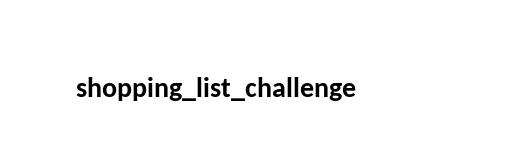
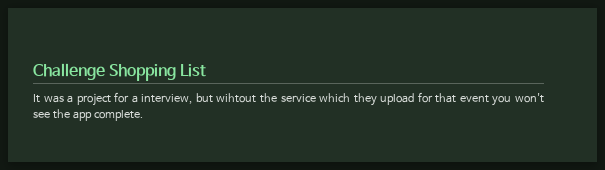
- shopping_list_challenge
+ Challenge Shopping List
+ It was a project for a interview, but wihtout the service which they upload for that event you won't see the app complete.

